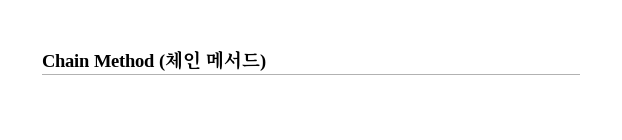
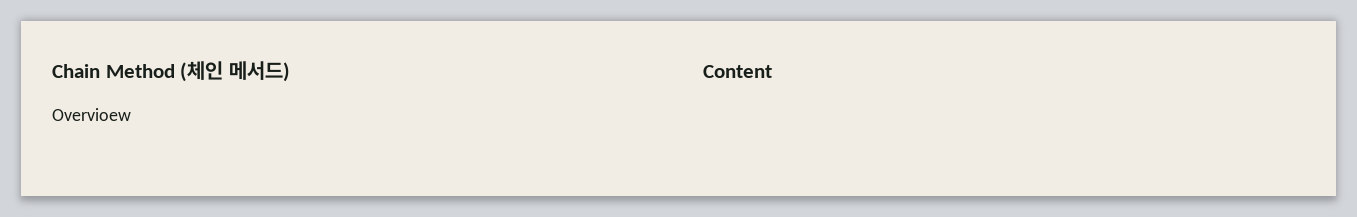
+ Overvioew
+ Content

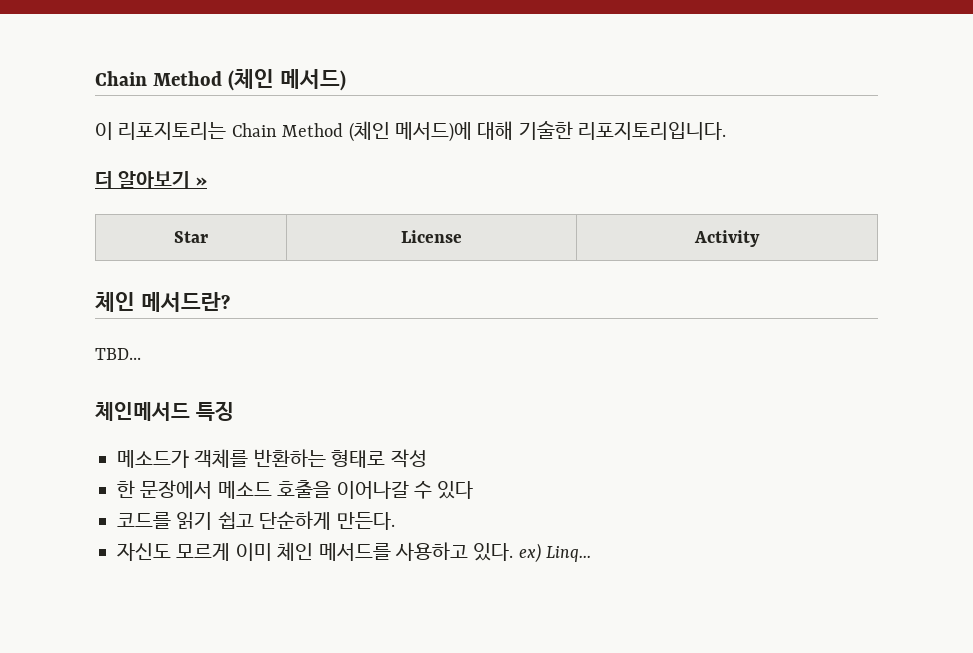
- Overvioew
- Content
+ 이 리포지토리는 Chain Method (체인 메서드)에 대해 기술한 리포지토리입니다.
+ 더 알아보기 »
+ Star | License | Activity
+ 체인 메서드란?
+ TBD...
+ 체인메서드 특징
+ 메소드가 객체를 반환하는 형태로 작성
+ 한 문장에서 메소드 호출을 이어나갈 수 있다
+ 코드를 읽기 쉽고 단순하게 만든다.
+ 자신도 모르게 이미 체인 메서드를 사용하고 있다. ex) Linq...

